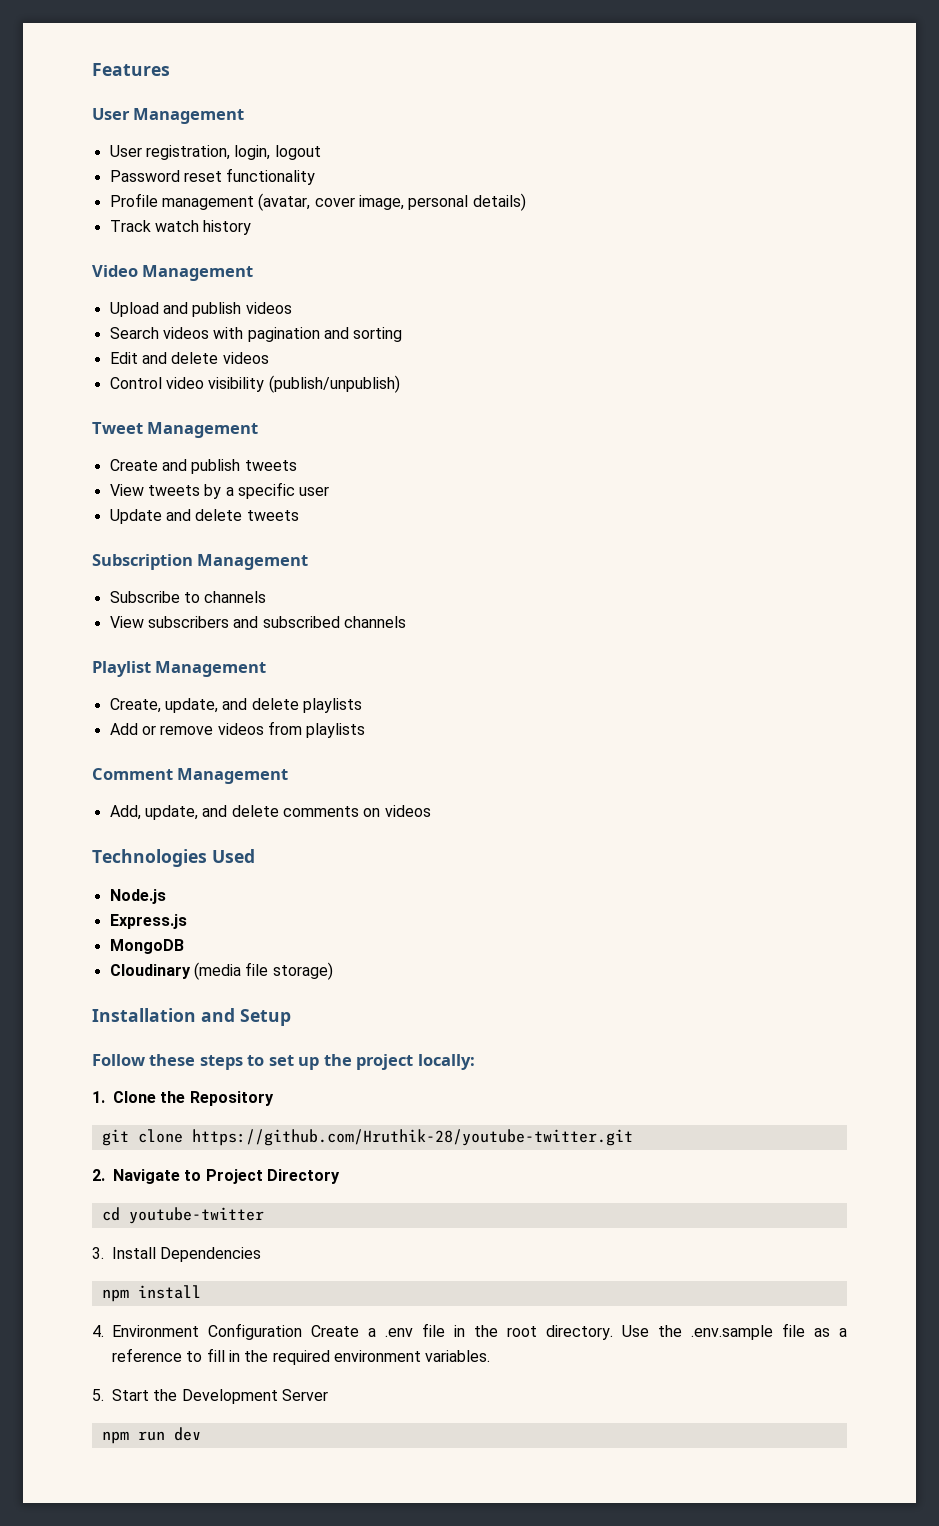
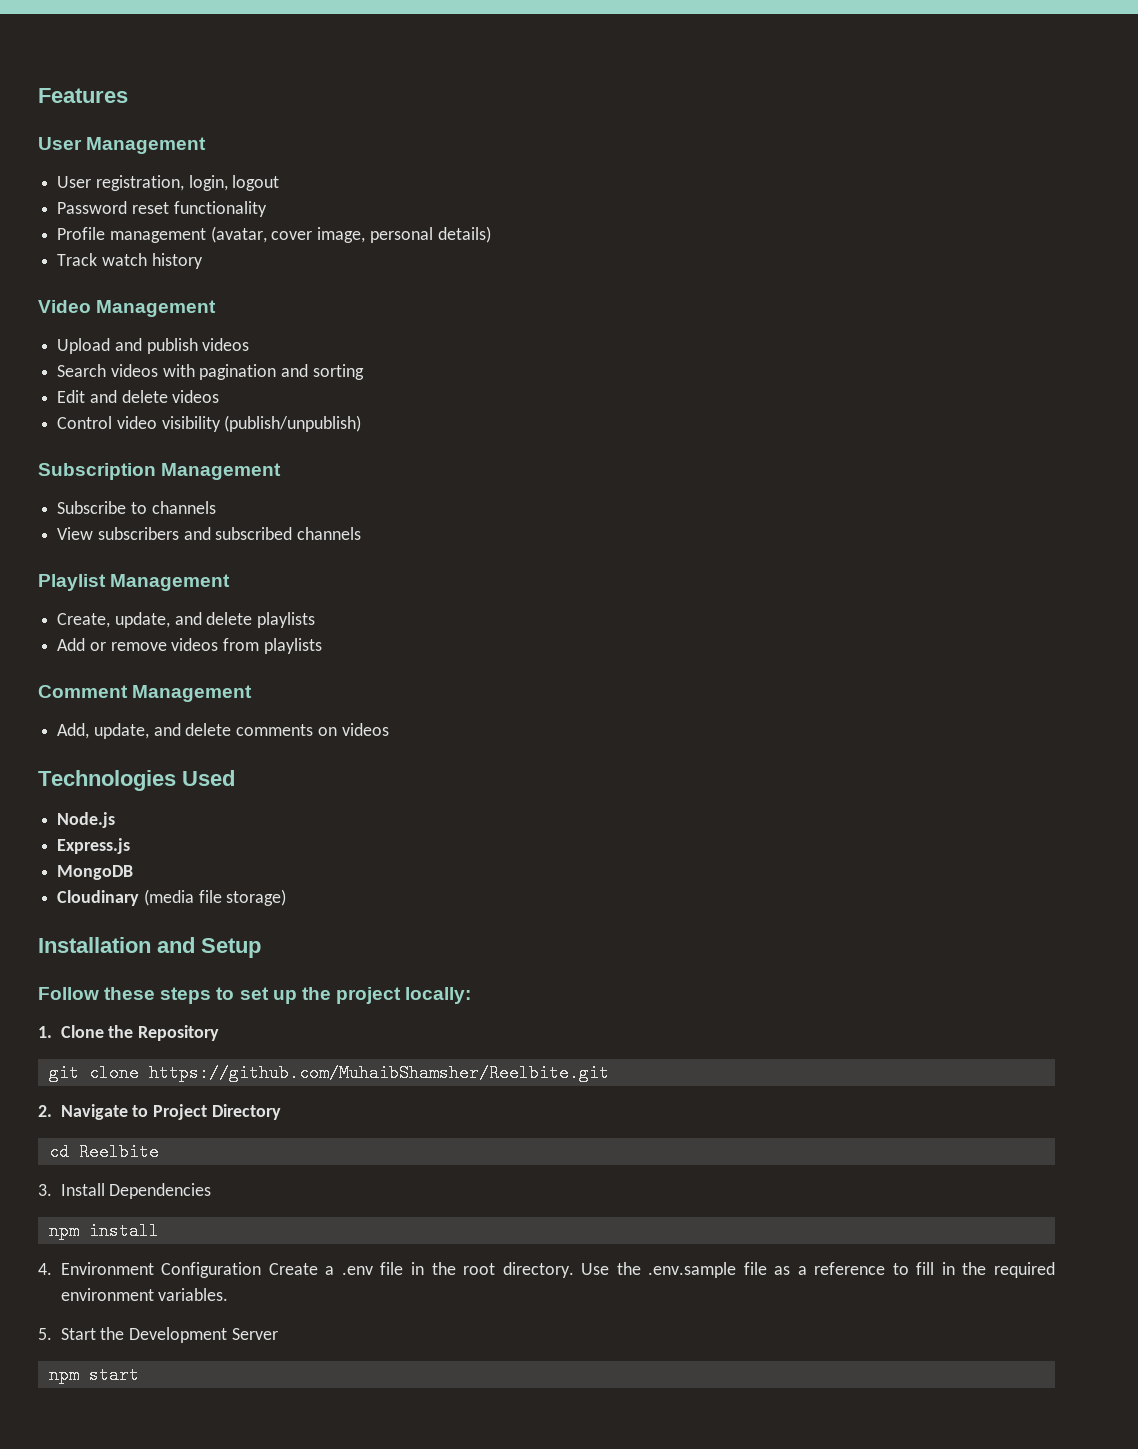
- Tweet Management
- Create and publish tweets
- View tweets by a specific user
- Update and delete tweets
- git clone https://github.com/Hruthik-28/youtube-twitter.git
+ git clone https://github.com/MuhaibShamsher/Reelbite.git
- cd youtube-twitter
+ cd Reelbite
- npm run dev
+ npm start

